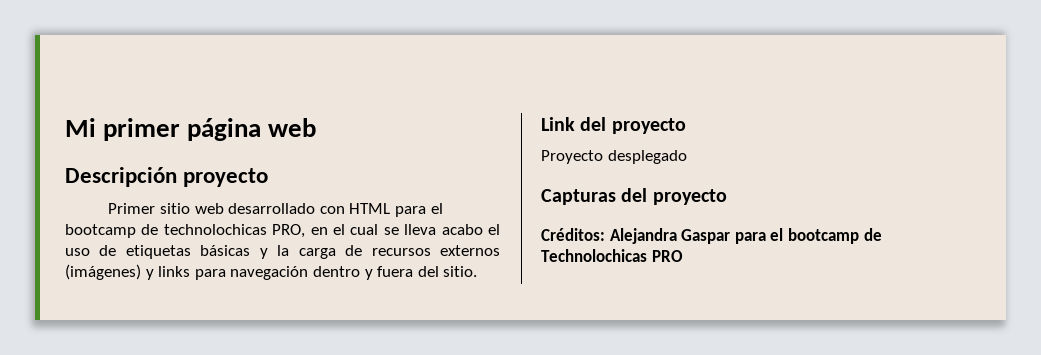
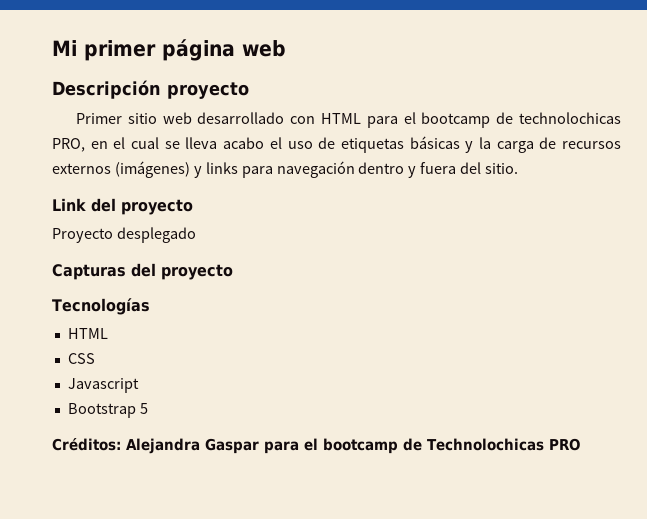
+ Tecnologías
+ HTML
+ CSS
+ Javascript
+ Bootstrap 5

